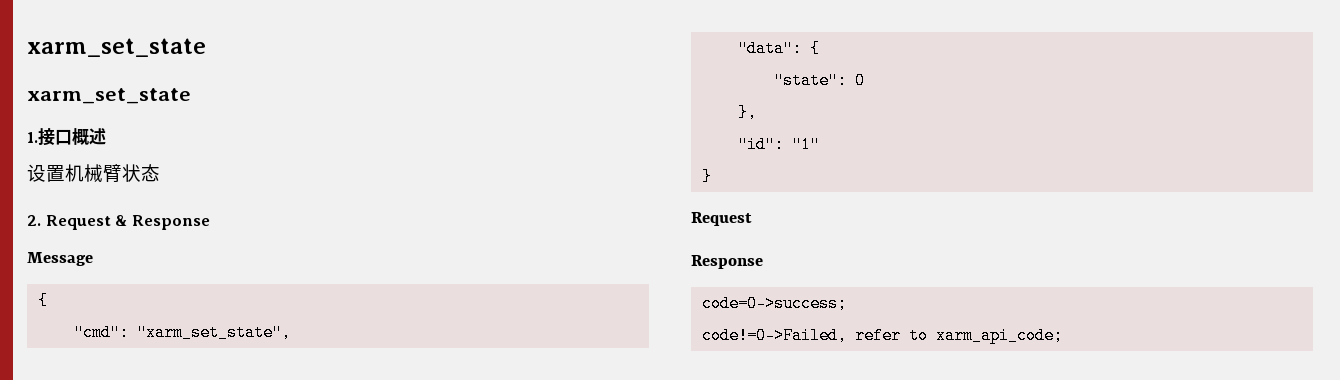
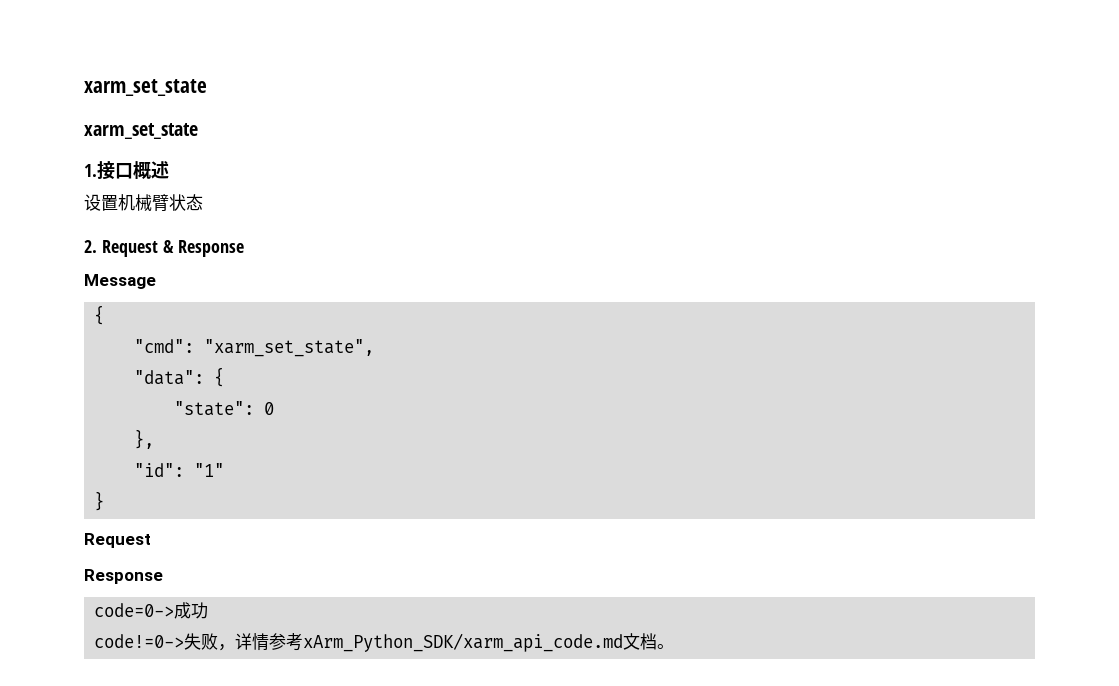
- code=0->success;
- code!=0->Failed, refer to xarm_api_code;
+ code=0->成功
+ code!=0->失败，详情参考xArm_Python_SDK/xarm_api_code.md文档。

